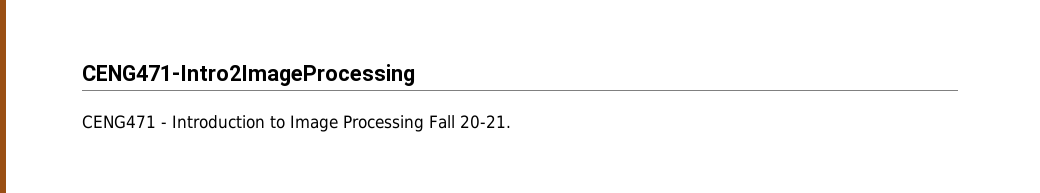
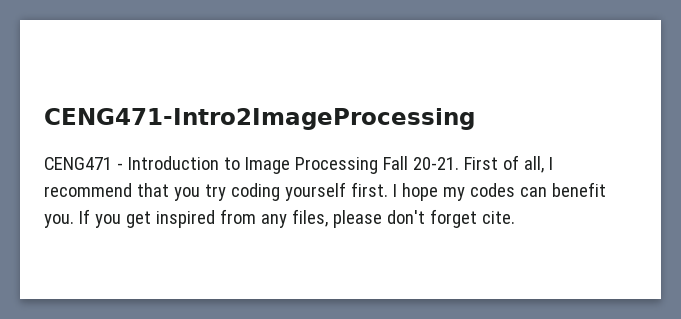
+ First of all, I recommend that you try coding yourself first. I hope my codes can benefit you. If you get inspired from any files, please don't forget cite.

